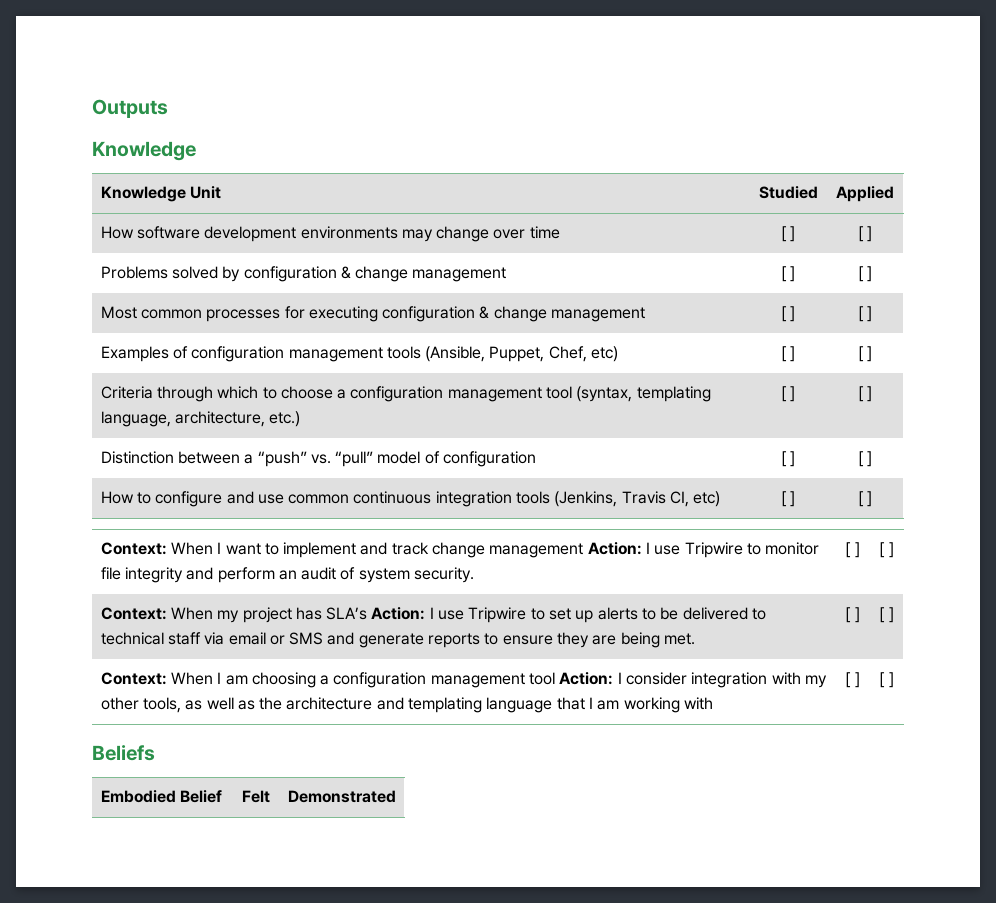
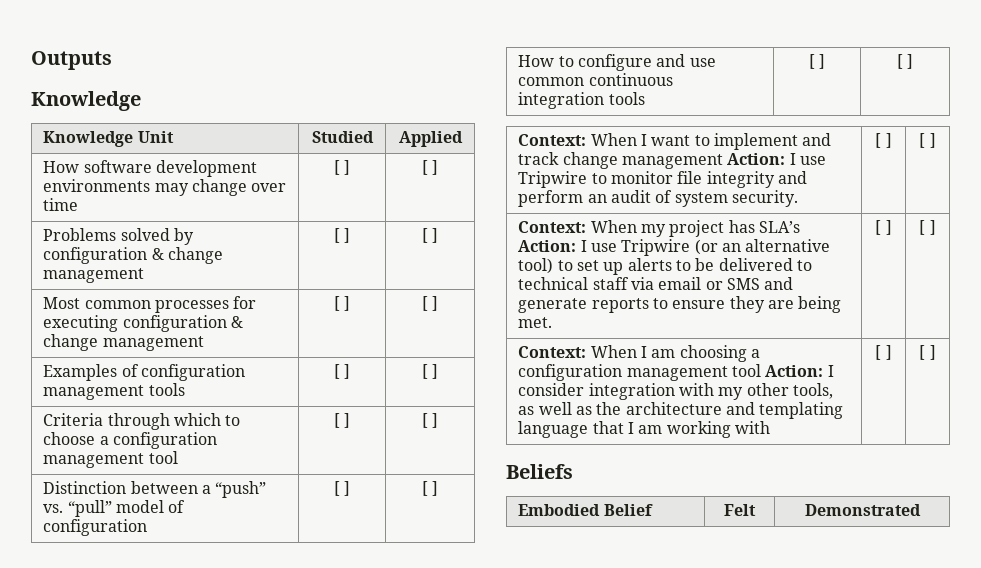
- Examples of configuration management tools (Ansible, Puppet, Chef, etc) | [ ] | [ ]
+ Examples of configuration management tools | [ ] | [ ]
- Criteria through which to choose a configuration management tool (syntax, templating language, architecture, etc.) | [ ] | [ ]
+ Criteria through which to choose a configuration management tool | [ ] | [ ]
- How to configure and use common continuous integration tools (Jenkins, Travis CI, etc) | [ ] | [ ]
+ How to configure and use common continuous integration tools | [ ] | [ ]
- Context: When my project has SLA’s Action: I use Tripwire to set up alerts to be delivered to technical staff via email or SMS and generate reports to ensure they are being met.
+ Context: When my project has SLA’s Action: I use Tripwire (or an alternative tool) to set up alerts to be delivered to technical staff via email or SMS and generate reports to ensure they are being met.

